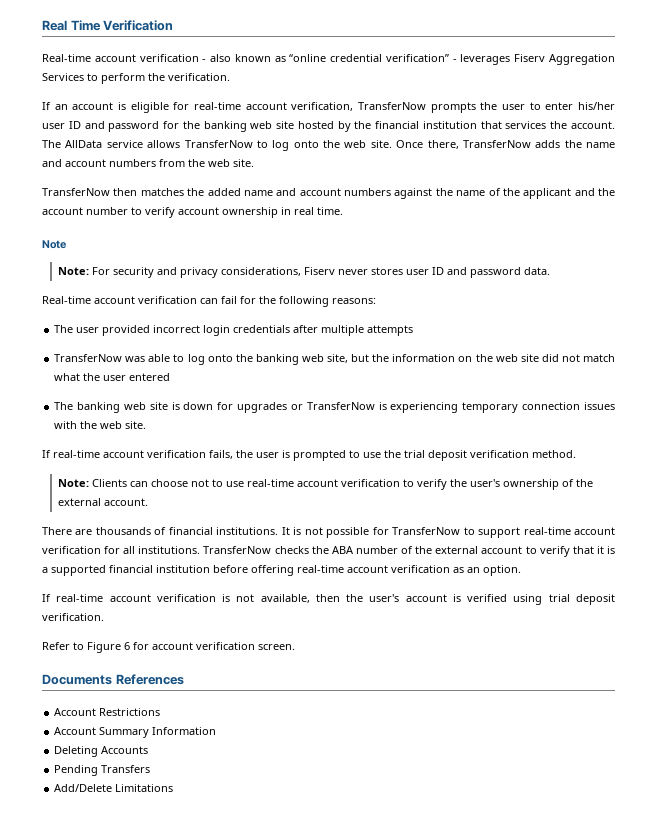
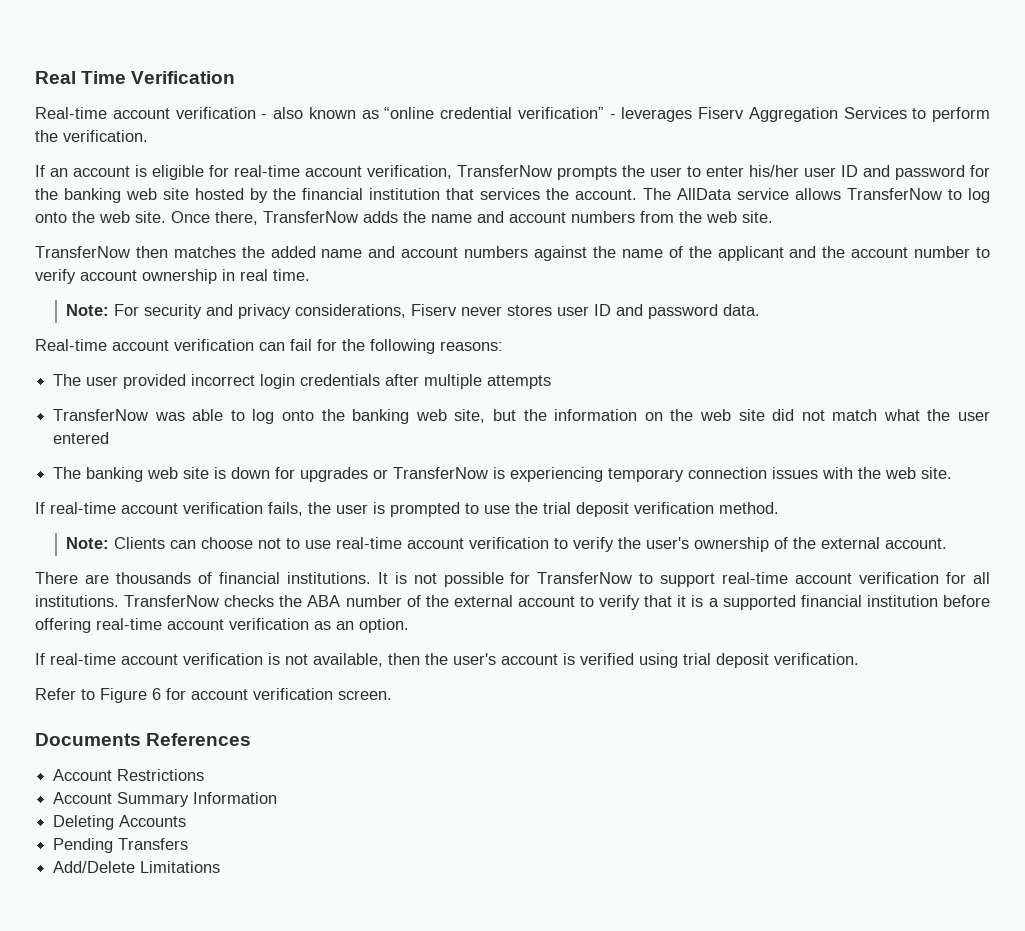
- Note

